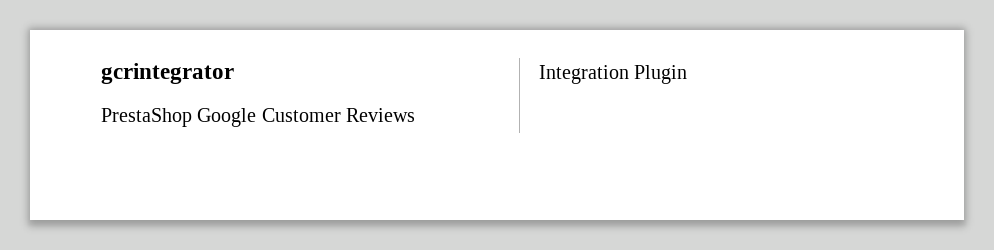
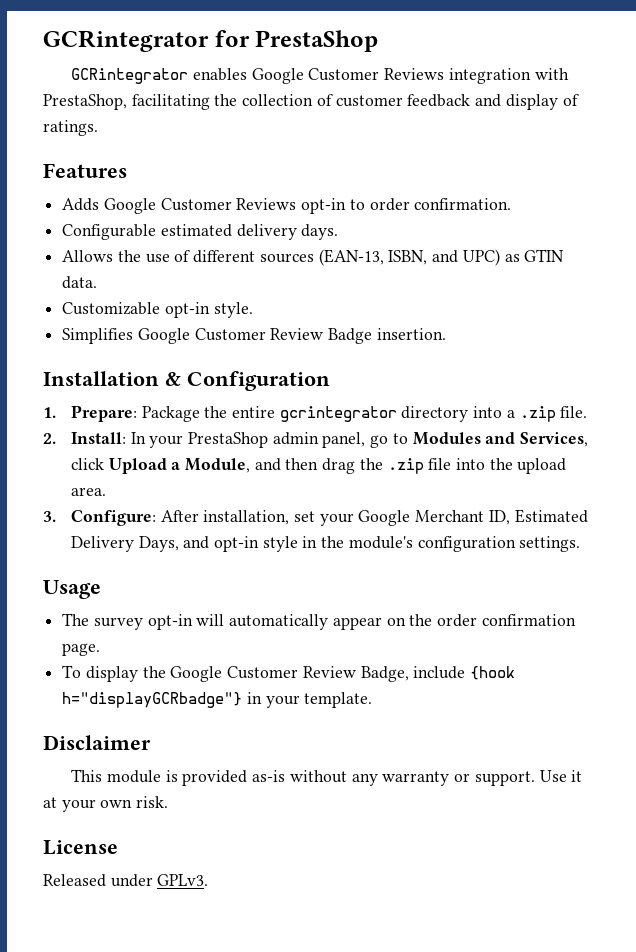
- gcrintegrator
- PrestaShop Google Customer Reviews Integration Plugin
+ GCRintegrator for PrestaShop
+ GCRintegrator enables Google Customer Reviews integration with PrestaShop, facilitating the collection of customer feedback and display of ratings.
+ Features
+ Adds Google Customer Reviews opt-in to order confirmation.
+ Configurable estimated delivery days.
+ Allows the use of different sources (EAN-13, ISBN, and UPC) as GTIN data.
+ Customizable opt-in style.
+ Simplifies Google Customer Review Badge insertion.
+ Installation & Configuration
+ 1. Prepare: Package the entire gcrintegrator directory into a .zip file.
+ 2. Install: In your PrestaShop admin panel, go to Modules and Services, click Upload a Module, and then drag the .zip file into the upload area.
+ 3. Configure: After installation, set your Google Merchant ID, Estimated Delivery Days, and opt-in style in the module's configuration settings.
+ Usage
+ The survey opt-in will automatically appear on the order confirmation page.
+ To display the Google Customer Review Badge, include {hook h="displayGCRbadge"} in your template.
+ Disclaimer
+ This module is provided as-is without any warranty or support. Use it at your own risk.
+ License
+ Released under GPLv3.

